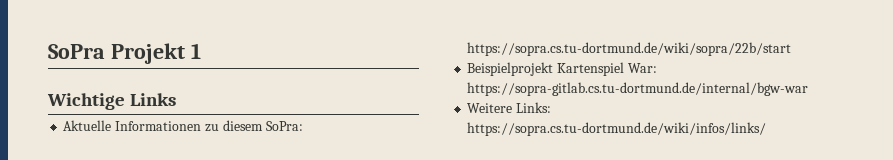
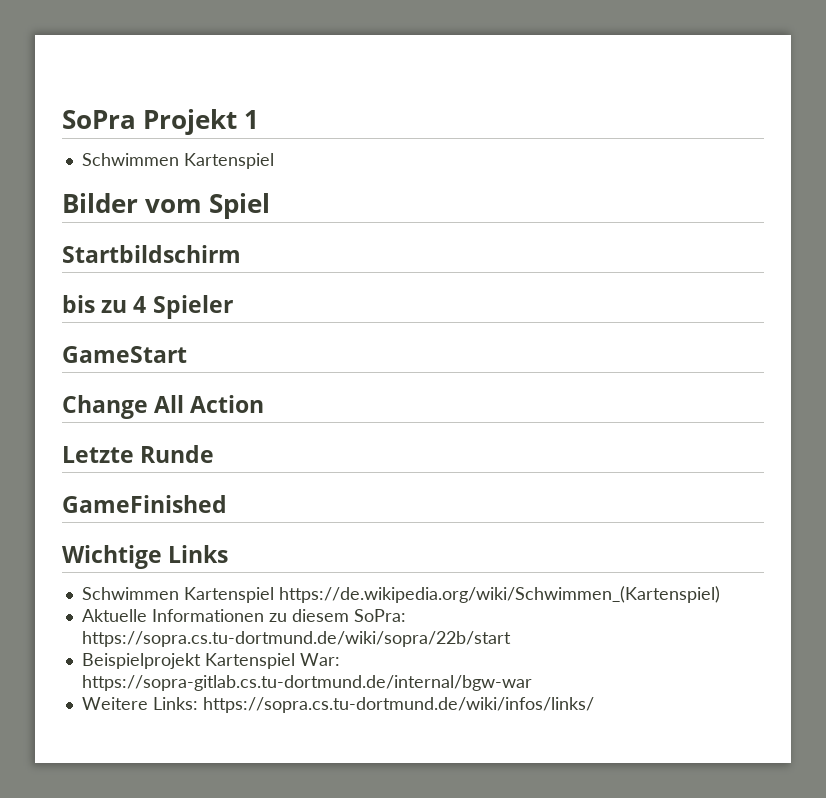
  SoPra Projekt 1
+ Schwimmen Kartenspiel
+ Bilder vom Spiel
+ Startbildschirm
+ bis zu 4 Spieler
+ GameStart
+ Change All Action
+ Letzte Runde
+ GameFinished
+ Schwimmen Kartenspiel https://de.wikipedia.org/wiki/Schwimmen_(Kartenspiel)

